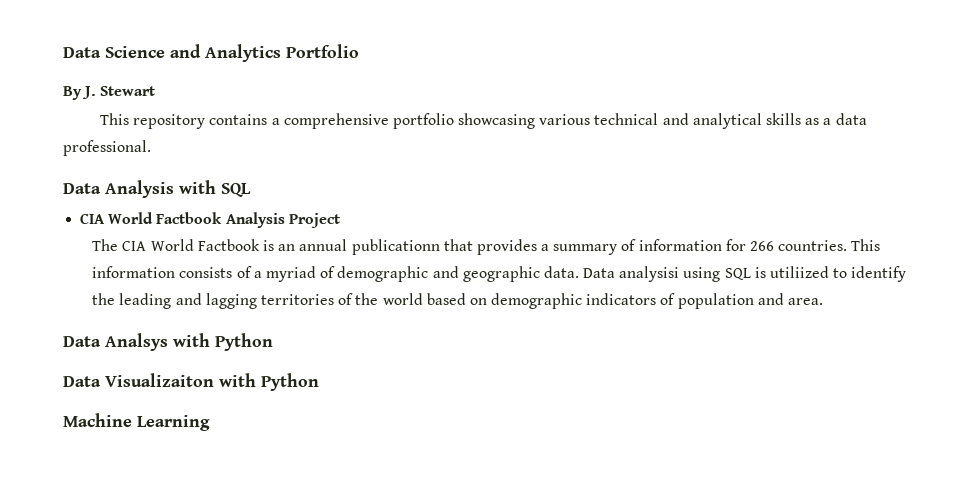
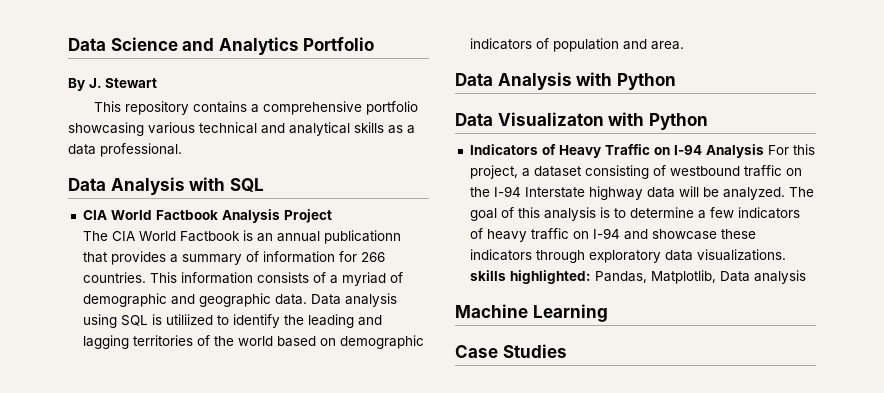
- Data analysisi using SQL is utiliized to identify the leading and lagging territories of the world based on demographic indicators of population and area.
+ Data analysis using SQL is utiliized to identify the leading and lagging territories of the world based on demographic indicators of population and area.
- Data Analsys with Python
+ Data Analysis with Python
- Data Visualizaiton with Python
+ Data Visualizaton with Python
+ Indicators of Heavy Traffic on I-94 Analysis For this project, a dataset consisting of westbound traffic on the I-94 Interstate highway data will be analyzed. The goal of this analysis is to determine a few indicators of heavy traffic on I-94 and showcase these indicators through exploratory data visualizations. skills highlighted: Pandas, Matplotlib, Data analysis
+ Case Studies

